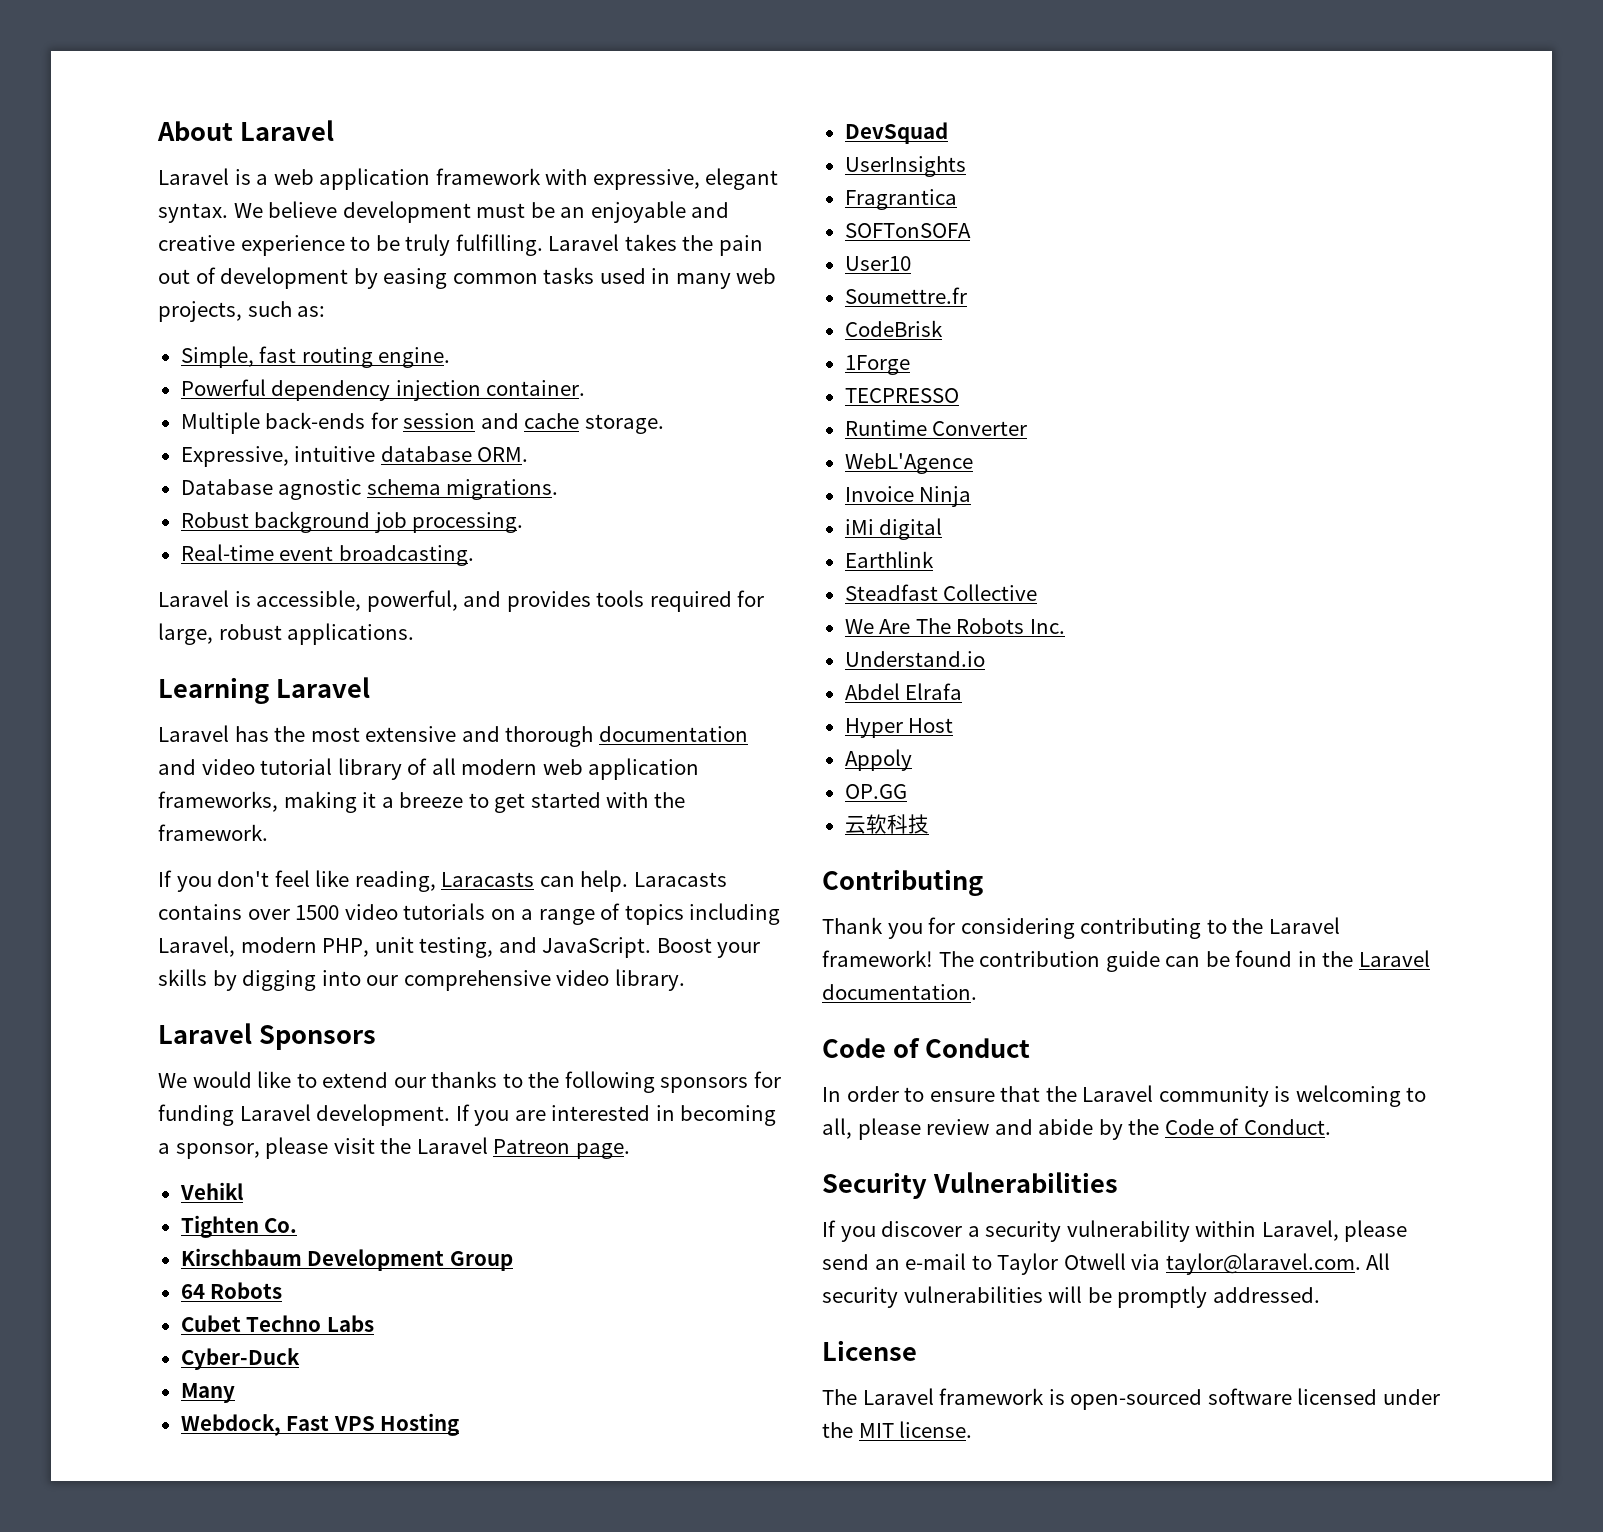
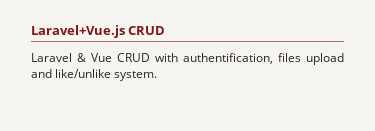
- About Laravel
- Laravel is a web application framework with expressive, elegant syntax. We believe development must be an enjoyable and creative experience to be truly fulfilling. Laravel takes the pain out of development by easing common tasks used in many web projects, such as:
- Simple, fast routing engine.
- Powerful dependency injection container.
- Multiple back-ends for session and cache storage.
- Expressive, intuitive database ORM.
- Database agnostic schema migrations.
- Robust background job processing.
- Real-time event broadcasting.
- Laravel is accessible, powerful, and provides tools required for large, robust applications.
- Learning Laravel
- Laravel has the most extensive and thorough documentation and video tutorial library of all modern web application frameworks, making it a breeze to get started with the framework.
- If you don't feel like reading, Laracasts can help. Laracasts contains over 1500 video tutorials on a range of topics including Laravel, modern PHP, unit testing, and JavaScript. Boost your skills by digging into our comprehensive video library.
- Laravel Sponsors
- We would like to extend our thanks to the following sponsors for funding Laravel development. If you are interested in becoming a sponsor, please visit the Laravel Patreon page.
- Vehikl
- Tighten Co.
- Kirschbaum Development Group
- 64 Robots
- Cubet Techno Labs
- Cyber-Duck
- Many
- Webdock, Fast VPS Hosting
- DevSquad
- UserInsights
- Fragrantica
- SOFTonSOFA
- User10
- Soumettre.fr
- CodeBrisk
- 1Forge
- TECPRESSO
- Runtime Converter
- WebL'Agence
- Invoice Ninja
- iMi digital
- Earthlink
- Steadfast Collective
- We Are The Robots Inc.
- Understand.io
- Abdel Elrafa
- Hyper Host
- Appoly
- OP.GG
- 云软科技
- Contributing
- Thank you for considering contributing to the Laravel framework! The contribution guide can be found in the Laravel documentation.
- Code of Conduct
- In order to ensure that the Laravel community is welcoming to all, please review and abide by the Code of Conduct.
- Security Vulnerabilities
- If you discover a security vulnerability within Laravel, please send an e-mail to Taylor Otwell via taylor@laravel.com. All security vulnerabilities will be promptly addressed.
- License
- The Laravel framework is open-sourced software licensed under the MIT license.
+ Laravel+Vue.js CRUD
+ Laravel & Vue CRUD with authentification, files upload and like/unlike system.

